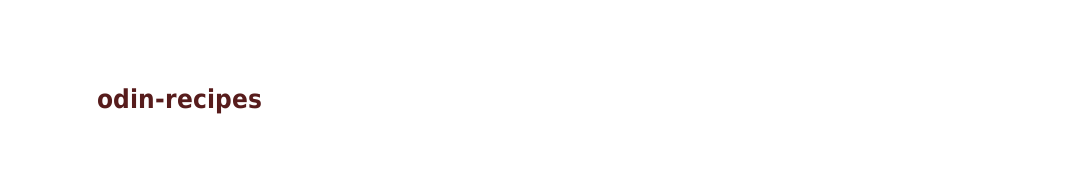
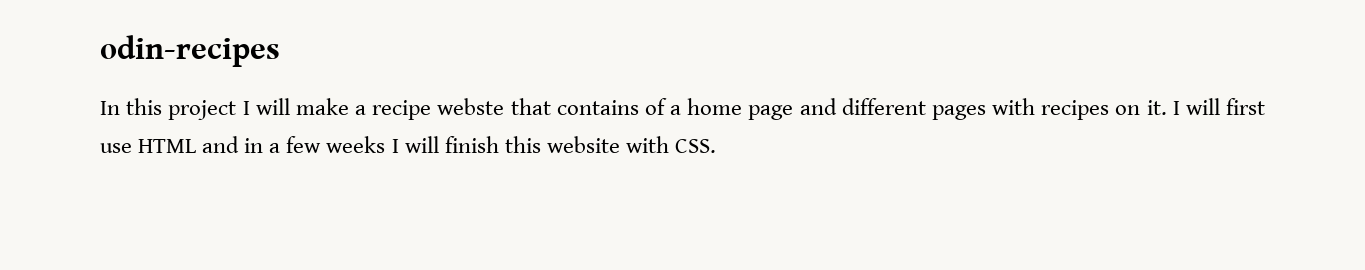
+ In this project I will make a recipe webste that contains of a home page and different pages with recipes on it. I will first use HTML and in a few weeks I will finish this website with CSS.

